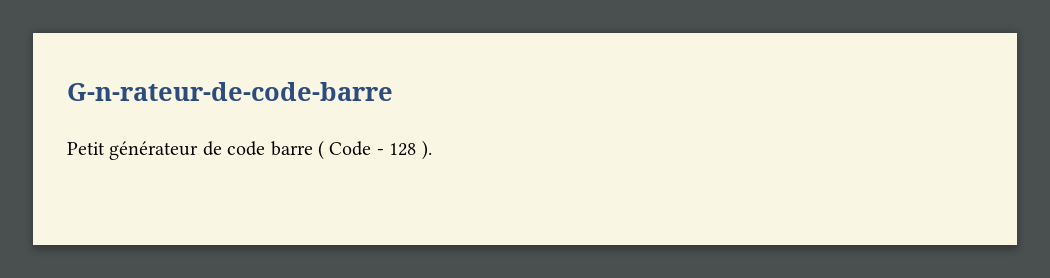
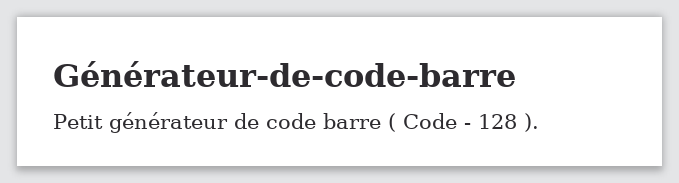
- G-n-rateur-de-code-barre
+ Générateur-de-code-barre

